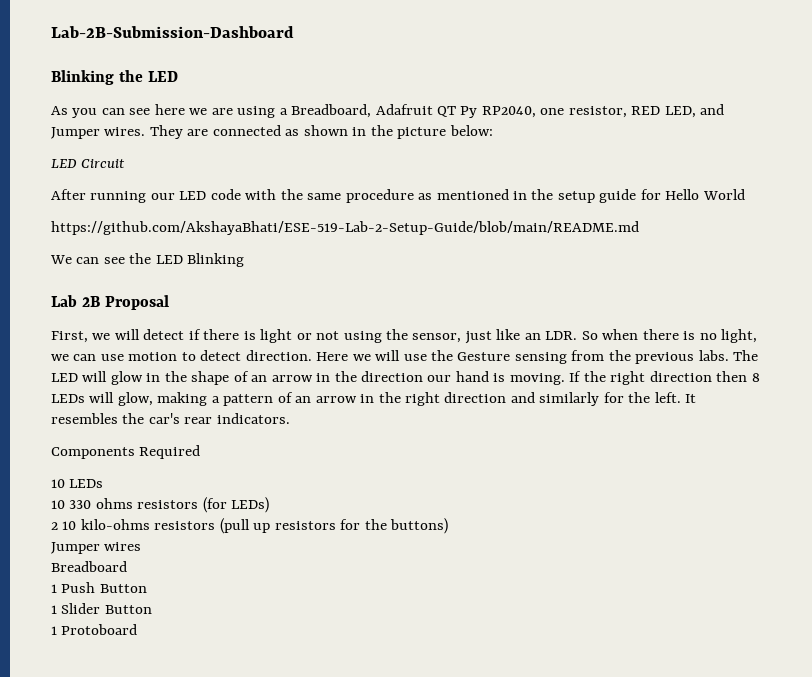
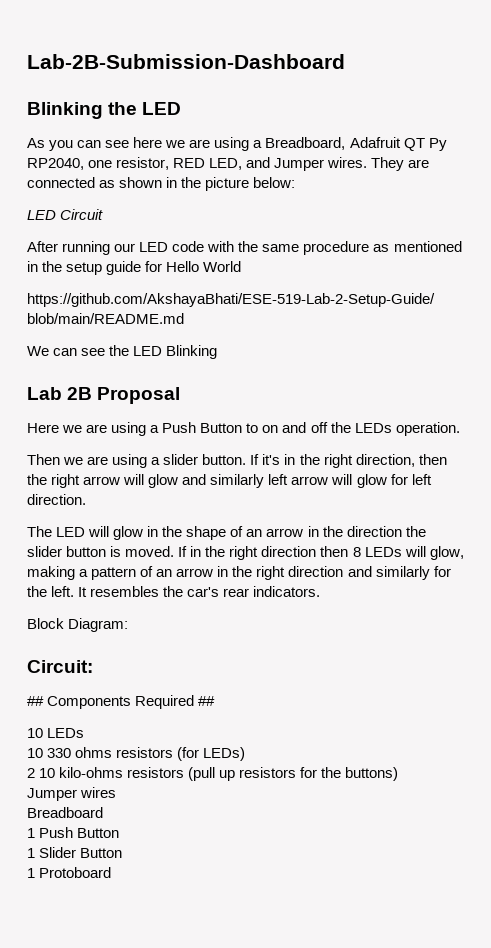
- First, we will detect if there is light or not using the sensor, just like an LDR. So when there is no light, we can use motion to detect direction. Here we will use the Gesture sensing from the previous labs. The LED will glow in the shape of an arrow in the direction our hand is moving. If the right direction then 8 LEDs will glow, making a pattern of an arrow in the right direction and similarly for the left.
+ Here we are using a Push Button to on and off the LEDs operation.
+ Then we are using a slider button. If it's in the right direction, then the right arrow will glow and similarly left arrow will glow for left direction.
+ The LED will glow in the shape of an arrow in the direction the slider button is moved. If in the right direction then 8 LEDs will glow, making a pattern of an arrow in the right direction and similarly for the left.
- Components Required
+ Block Diagram:
+ Circuit:
+ ## Components Required ##

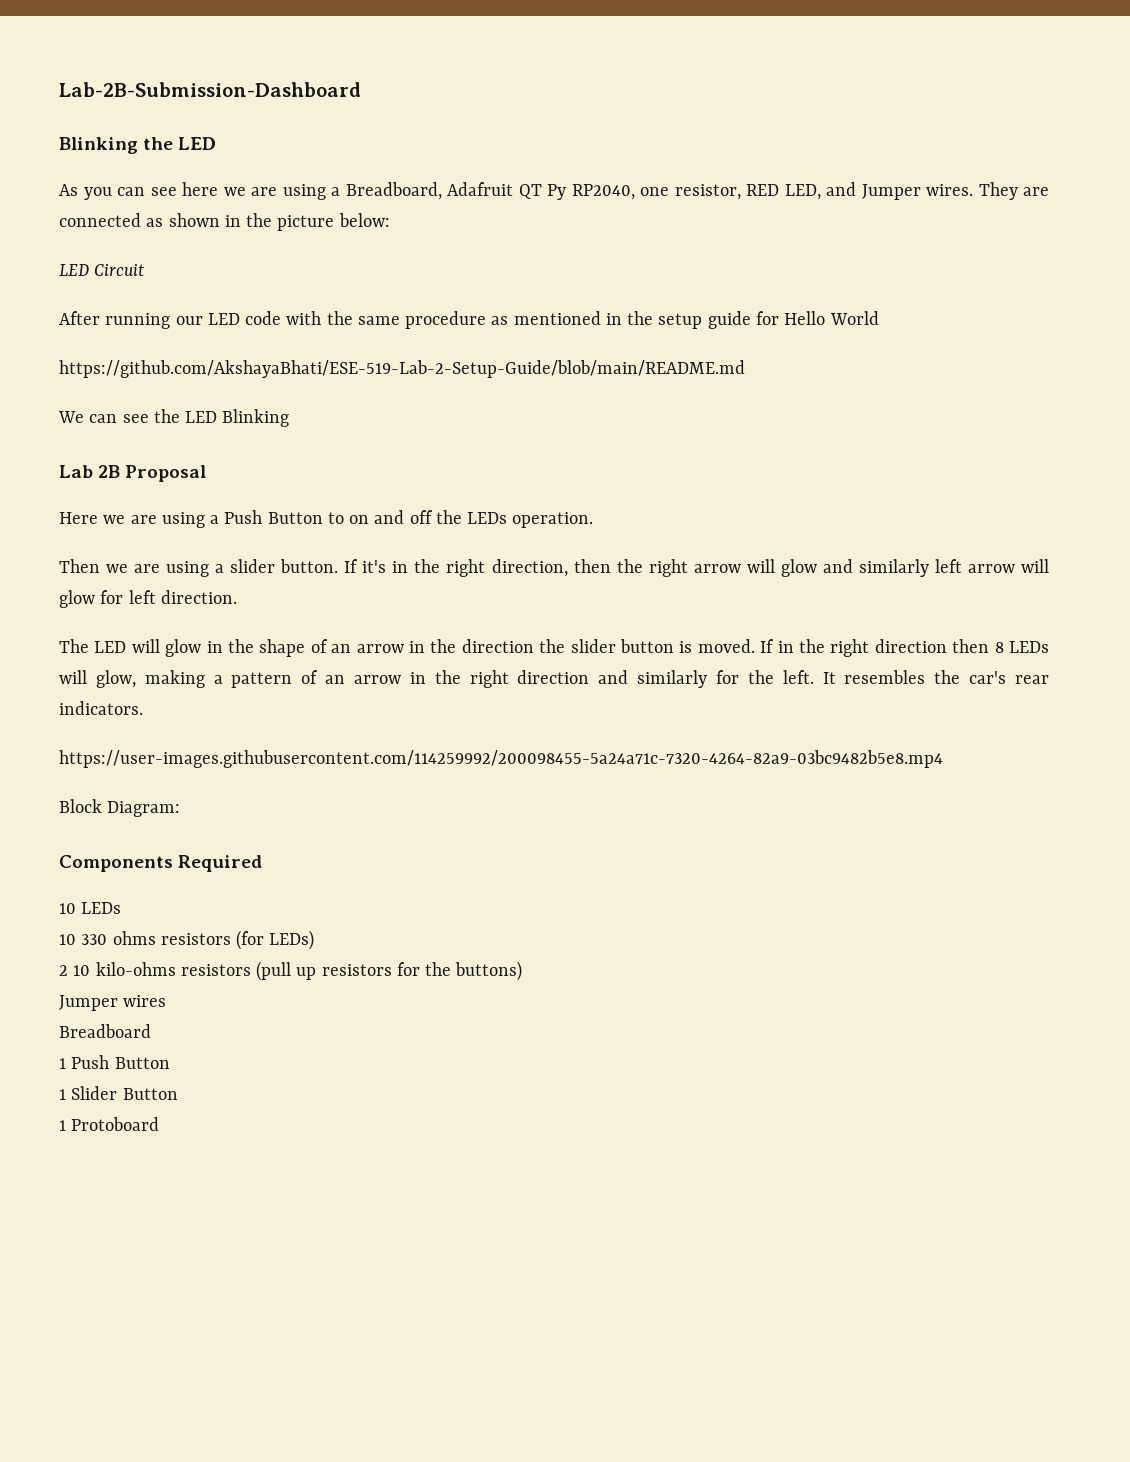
+ https://user-images.githubusercontent.com/114259992/200098455-5a24a71c-7320-4264-82a9-03bc9482b5e8.mp4
- Circuit:
- ## Components Required ##
+ Components Required

